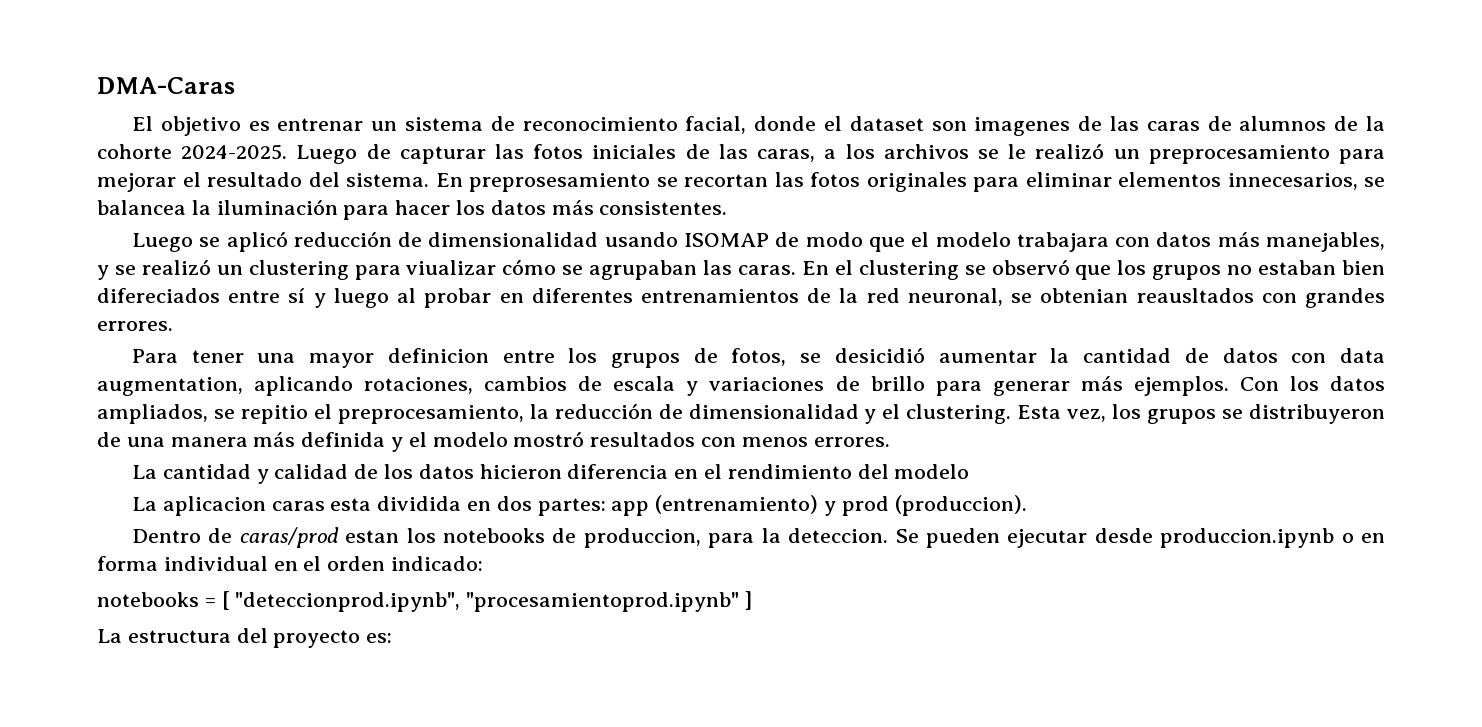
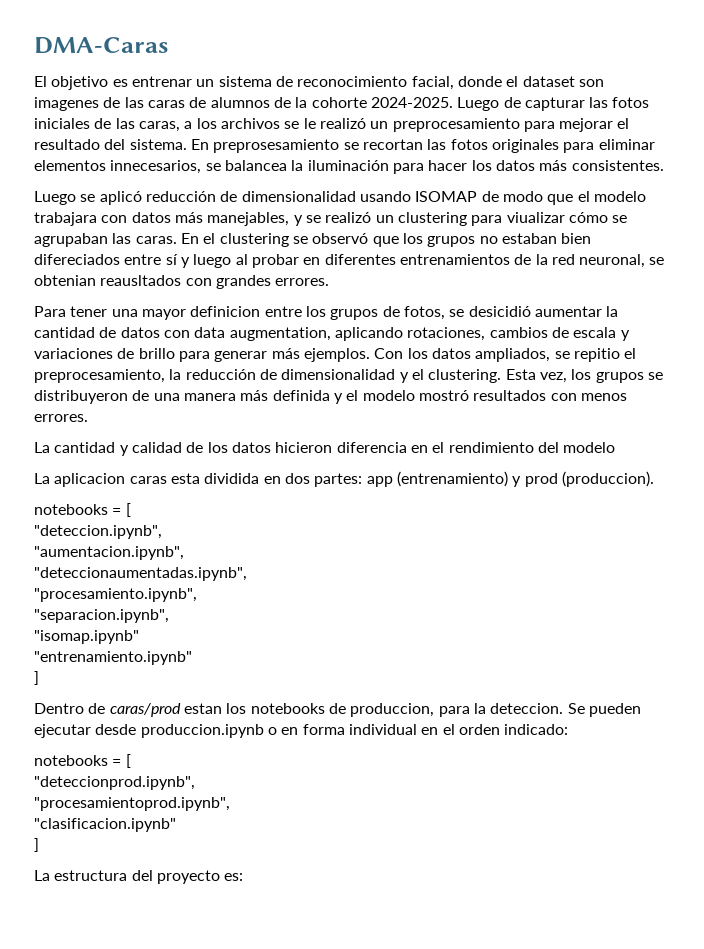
  La aplicacion caras esta dividida en dos partes: app (entrenamiento) y prod (produccion).
+ notebooks = [
+ "deteccion.ipynb",
+ "aumentacion.ipynb",
+ "deteccionaumentadas.ipynb",
+ "procesamiento.ipynb",
+ "separacion.ipynb",
+ "isomap.ipynb"
+ "entrenamiento.ipynb"
+ ]
  Se pueden ejecutar desde produccion.ipynb o en forma individual en el orden indicado:
- notebooks = [ "deteccionprod.ipynb", "procesamientoprod.ipynb" ]
+ notebooks = [
+ "deteccionprod.ipynb",
+ "procesamientoprod.ipynb",
+ "clasificacion.ipynb"
+ ]

